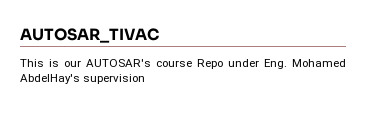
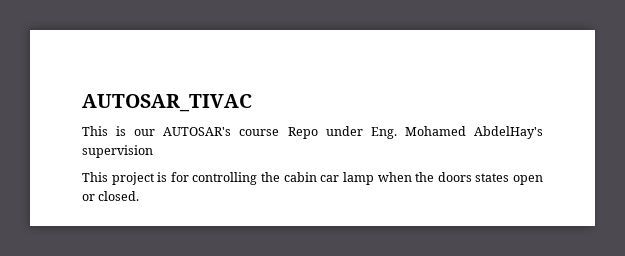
+ This project is for controlling the cabin car lamp when the doors states open or closed.

